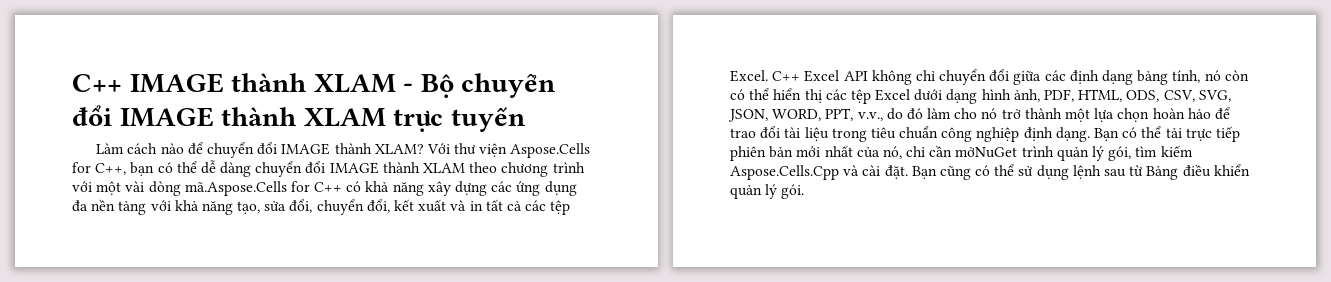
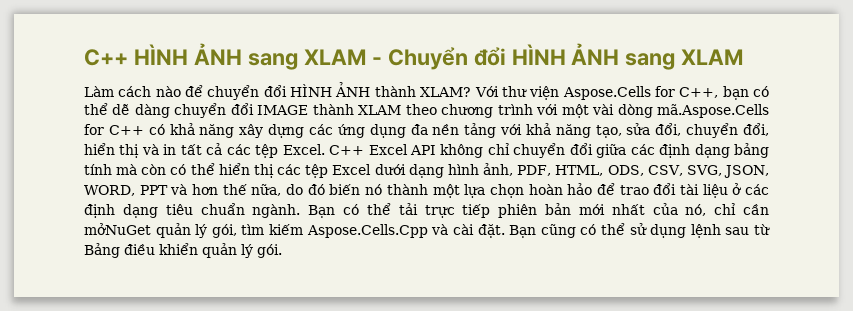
- C++ IMAGE thành XLAM - Bộ chuyển đổi IMAGE thành XLAM trực tuyến
+ C++ HÌNH ẢNH sang XLAM - Chuyển đổi HÌNH ẢNH sang XLAM
- Làm cách nào để chuyển đổi IMAGE thành XLAM?
+ Làm cách nào để chuyển đổi HÌNH ẢNH thành XLAM?
- Với thư viện Aspose.Cells for C++, bạn có thể dễ dàng chuyển đổi IMAGE thành XLAM theo chương trình với một vài dòng mã.Aspose.Cells for C++ có khả năng xây dựng các ứng dụng đa nền tảng với khả năng tạo, sửa đổi, chuyển đổi, kết xuất và in tất cả các tệp Excel.
+ Với thư viện Aspose.Cells for C++, bạn có thể dễ dàng chuyển đổi IMAGE thành XLAM theo chương trình với một vài dòng mã.Aspose.Cells for C++ có khả năng xây dựng các ứng dụng đa nền tảng với khả năng tạo, sửa đổi, chuyển đổi, hiển thị và in tất cả các tệp Excel.
- C++ Excel API không chỉ chuyển đổi giữa các định dạng bảng tính, nó còn có thể hiển thị các tệp Excel dưới dạng hình ảnh, PDF, HTML, ODS, CSV, SVG, JSON, WORD, PPT, v.v., do đó làm cho nó trở thành một lựa chọn hoàn hảo để trao đổi tài liệu trong tiêu chuẩn công nghiệp định dạng.
+ C++ Excel API không chỉ chuyển đổi giữa các định dạng bảng tính mà còn có thể hiển thị các tệp Excel dưới dạng hình ảnh, PDF, HTML, ODS, CSV, SVG, JSON, WORD, PPT và hơn thế nữa, do đó biến nó thành một lựa chọn hoàn hảo để trao đổi tài liệu ở các định dạng tiêu chuẩn ngành.
- Bạn có thể tải trực tiếp phiên bản mới nhất của nó, chỉ cần mởNuGet trình quản lý gói, tìm kiếm Aspose.Cells.Cpp và cài đặt.
+ Bạn có thể tải trực tiếp phiên bản mới nhất của nó, chỉ cần mởNuGet quản lý gói, tìm kiếm Aspose.Cells.Cpp và cài đặt.

